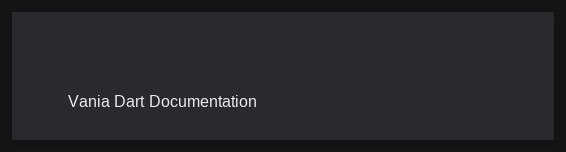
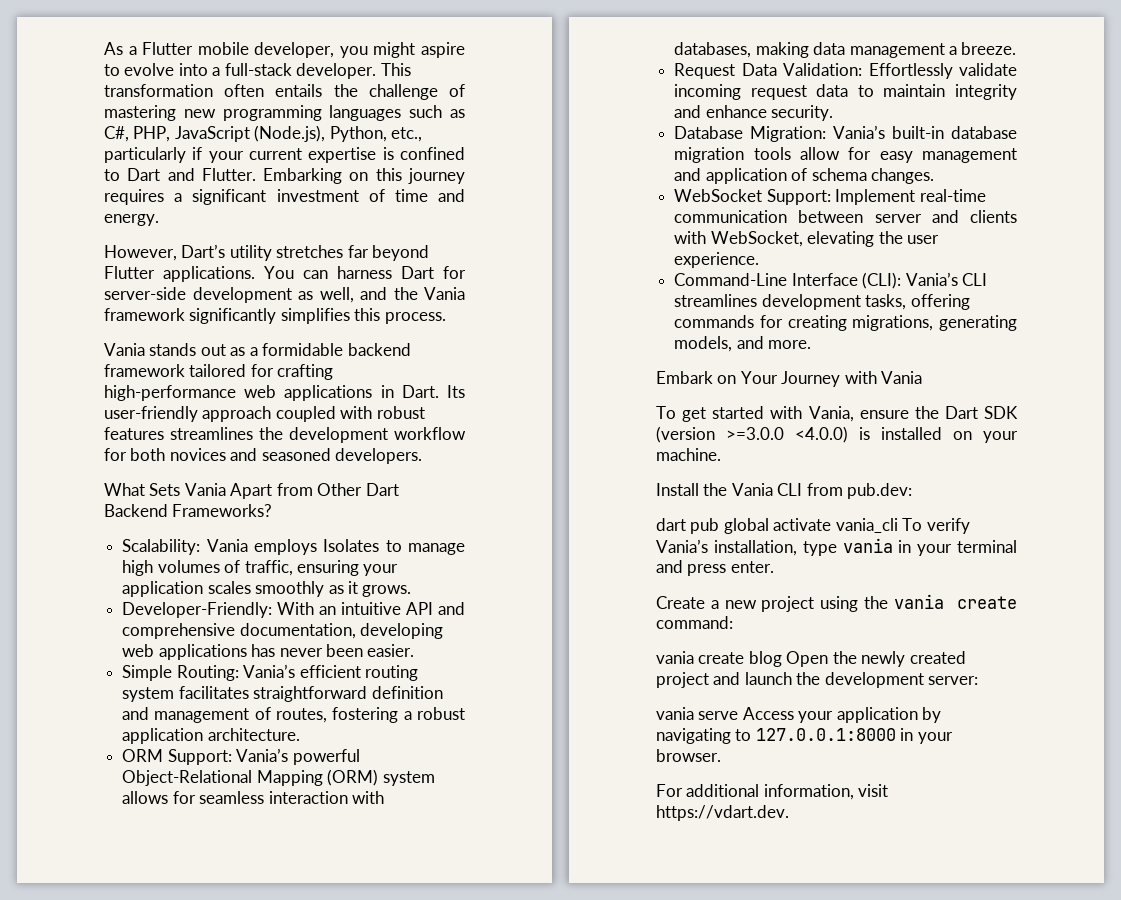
- Vania Dart Documentation
+ As a Flutter mobile developer, you might aspire to evolve into a full-stack developer. This transformation often entails the challenge of mastering new programming languages such as C#, PHP, JavaScript (Node.js), Python, etc., particularly if your current expertise is confined to Dart and Flutter. Embarking on this journey requires a significant investment of time and energy.
+ However, Dart’s utility stretches far beyond Flutter applications. You can harness Dart for server-side development as well, and the Vania framework significantly simplifies this process.
+ Vania stands out as a formidable backend framework tailored for crafting high-performance web applications in Dart. Its user-friendly approach coupled with robust features streamlines the development workflow for both novices and seasoned developers.
+ What Sets Vania Apart from Other Dart Backend Frameworks?
+ Scalability: Vania employs Isolates to manage high volumes of traffic, ensuring your application scales smoothly as it grows.
+ Developer-Friendly: With an intuitive API and comprehensive documentation, developing web applications has never been easier.
+ Simple Routing: Vania’s efficient routing system facilitates straightforward definition and management of routes, fostering a robust application architecture.
+ ORM Support: Vania’s powerful Object-Relational Mapping (ORM) system allows for seamless interaction with databases, making data management a breeze.
+ Request Data Validation: Effortlessly validate incoming request data to maintain integrity and enhance security.
+ Database Migration: Vania’s built-in database migration tools allow for easy management and application of schema changes.
+ WebSocket Support: Implement real-time communication between server and clients with WebSocket, elevating the user experience.
+ Command-Line Interface (CLI): Vania’s CLI streamlines development tasks, offering commands for creating migrations, generating models, and more.
+ Embark on Your Journey with Vania
+ To get started with Vania, ensure the Dart SDK (version >=3.0.0 <4.0.0) is installed on your machine.
+ Install the Vania CLI from pub.dev:
+ dart pub global activate vania_cli To verify Vania’s installation, type vania in your terminal and press enter.
+ Create a new project using the vania create command:
+ vania create blog Open the newly created project and launch the development server:
+ vania serve Access your application by navigating to 127.0.0.1:8000 in your browser.
+ For additional information, visit https://vdart.dev.

